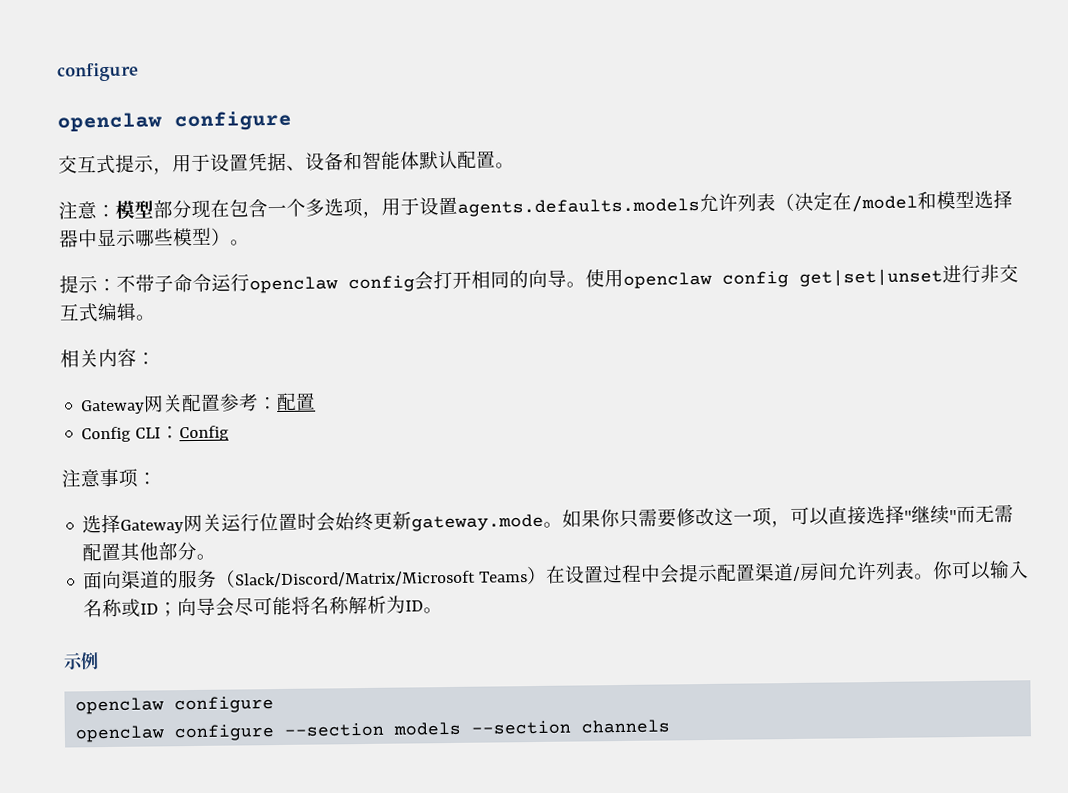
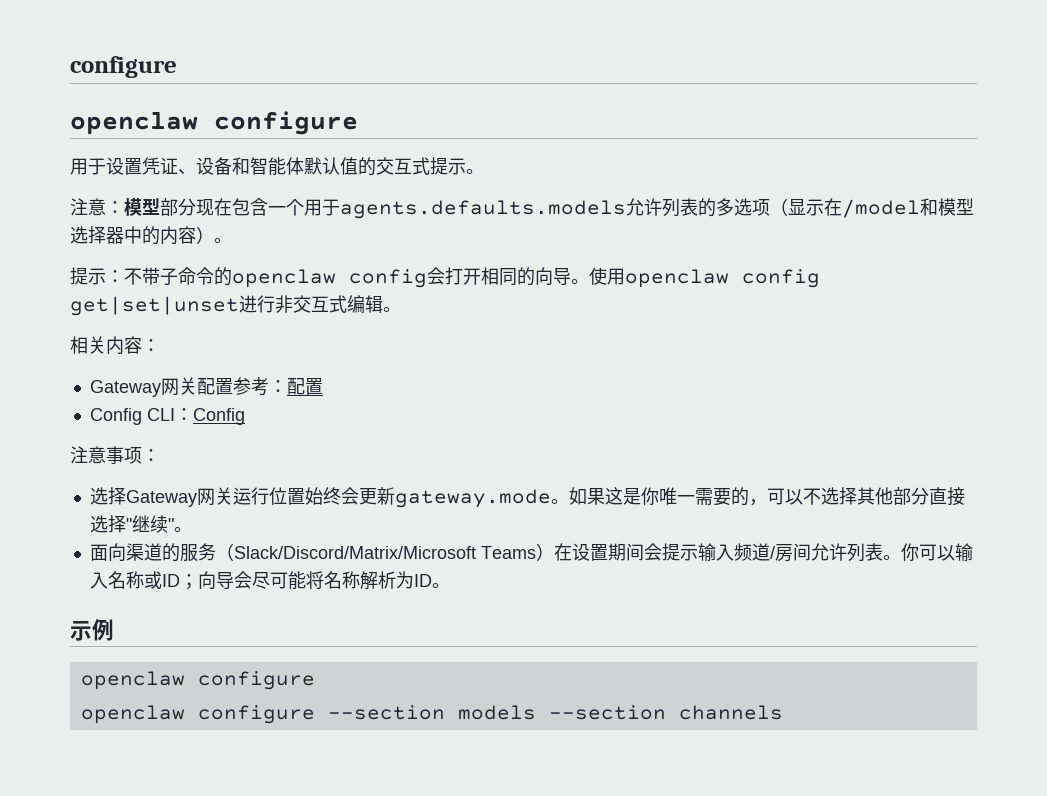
- 交互式提示，用于设置凭据、设备和智能体默认配置。
+ 用于设置凭证、设备和智能体默认值的交互式提示。
- 注意：模型部分现在包含一个多选项，用于设置agents.defaults.models允许列表（决定在/model和模型选择器中显示哪些模型）。
+ 注意：模型部分现在包含一个用于agents.defaults.models允许列表的多选项（显示在/model和模型选择器中的内容）。
- 提示：不带子命令运行openclaw config会打开相同的向导。
+ 提示：不带子命令的openclaw config会打开相同的向导。
- 选择Gateway网关运行位置时会始终更新gateway.mode。
+ 选择Gateway网关运行位置始终会更新gateway.mode。
- 如果你只需要修改这一项，可以直接选择"继续"而无需配置其他部分。
+ 如果这是你唯一需要的，可以不选择其他部分直接选择"继续"。
- 面向渠道的服务（Slack/Discord/Matrix/Microsoft Teams）在设置过程中会提示配置渠道/房间允许列表。
+ 面向渠道的服务（Slack/Discord/Matrix/Microsoft Teams）在设置期间会提示输入频道/房间允许列表。

